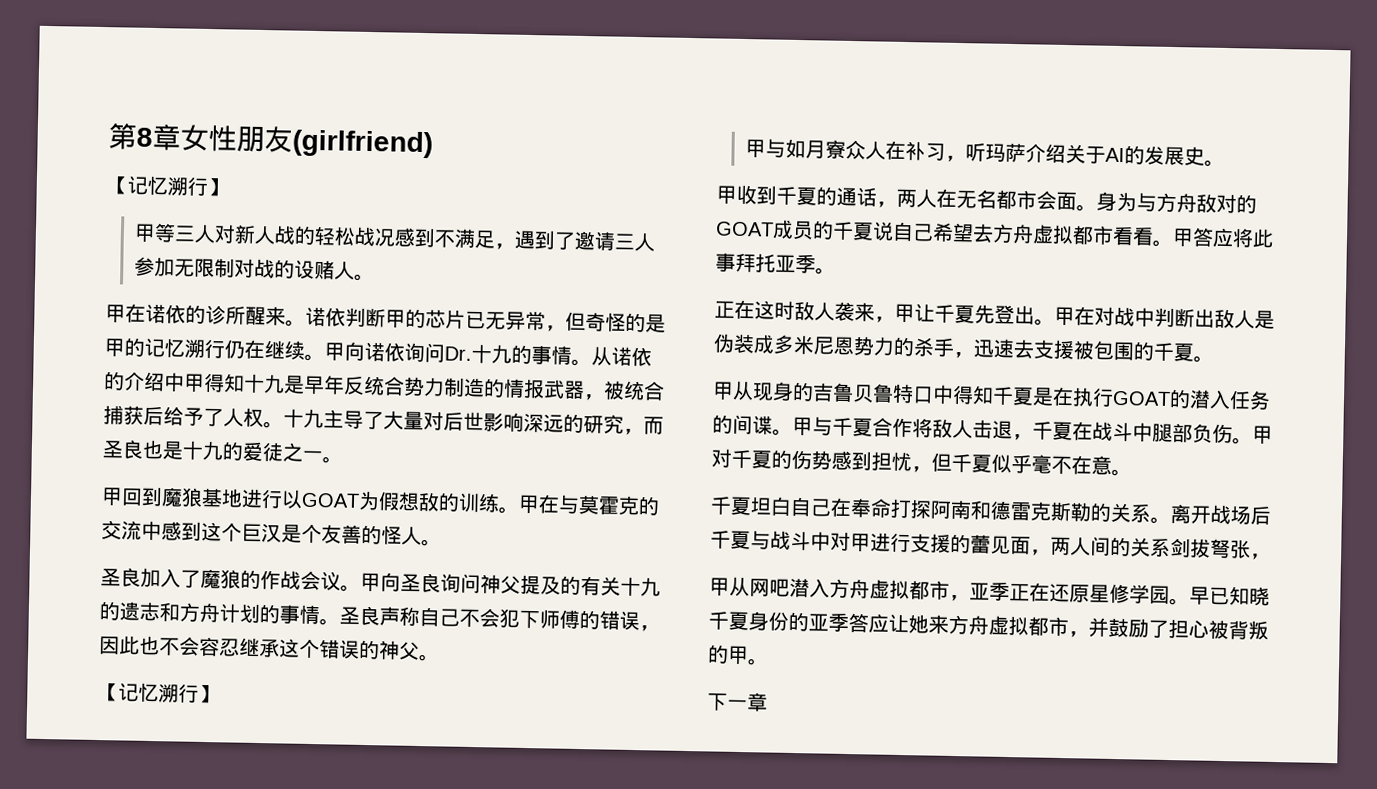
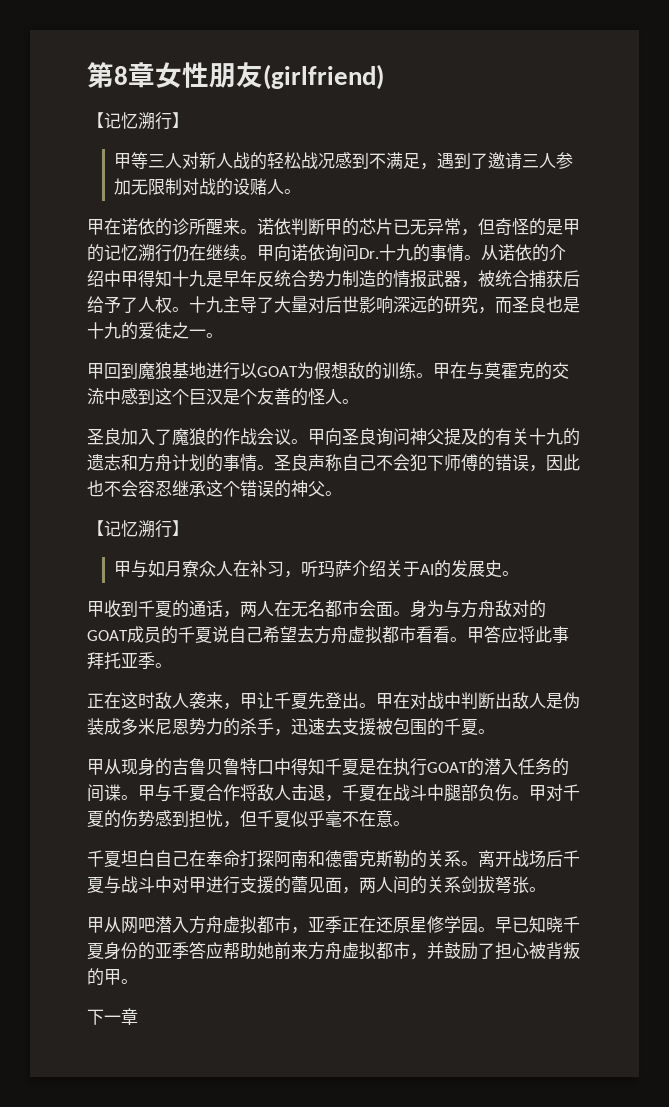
- 离开战场后千夏与战斗中对甲进行支援的蕾见面，两人间的关系剑拔弩张，
+ 离开战场后千夏与战斗中对甲进行支援的蕾见面，两人间的关系剑拔弩张。
- 早已知晓千夏身份的亚季答应让她来方舟虚拟都市，并鼓励了担心被背叛的甲。
+ 早已知晓千夏身份的亚季答应帮助她前来方舟虚拟都市，并鼓励了担心被背叛的甲。

